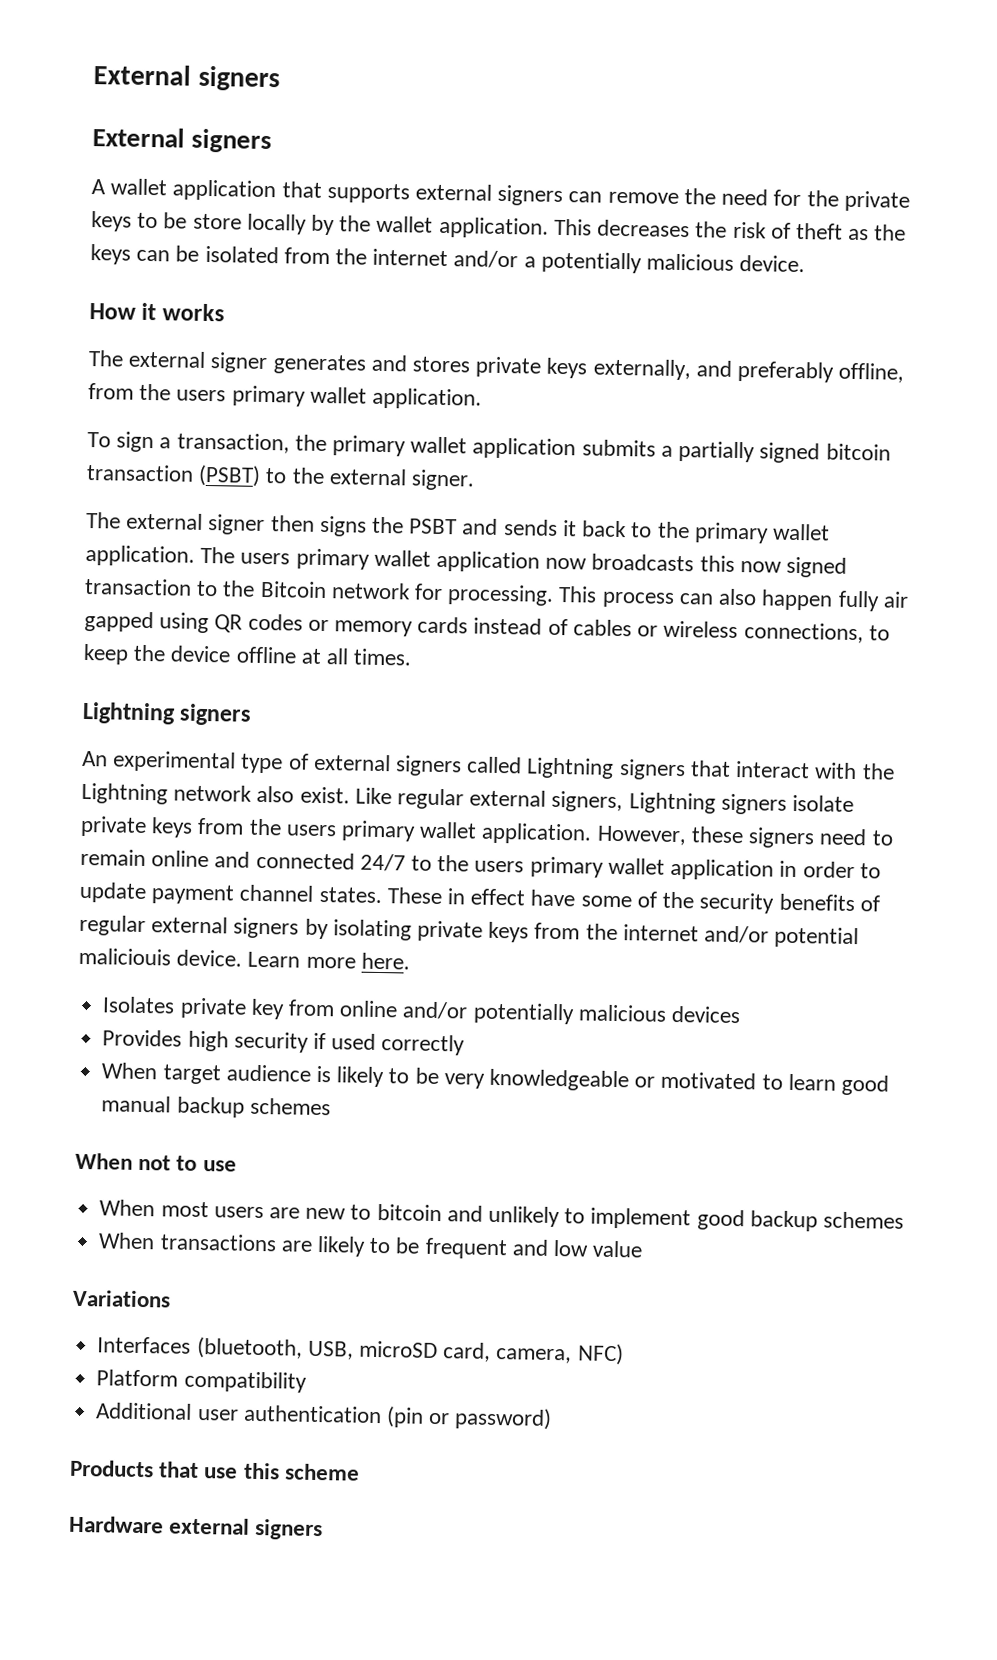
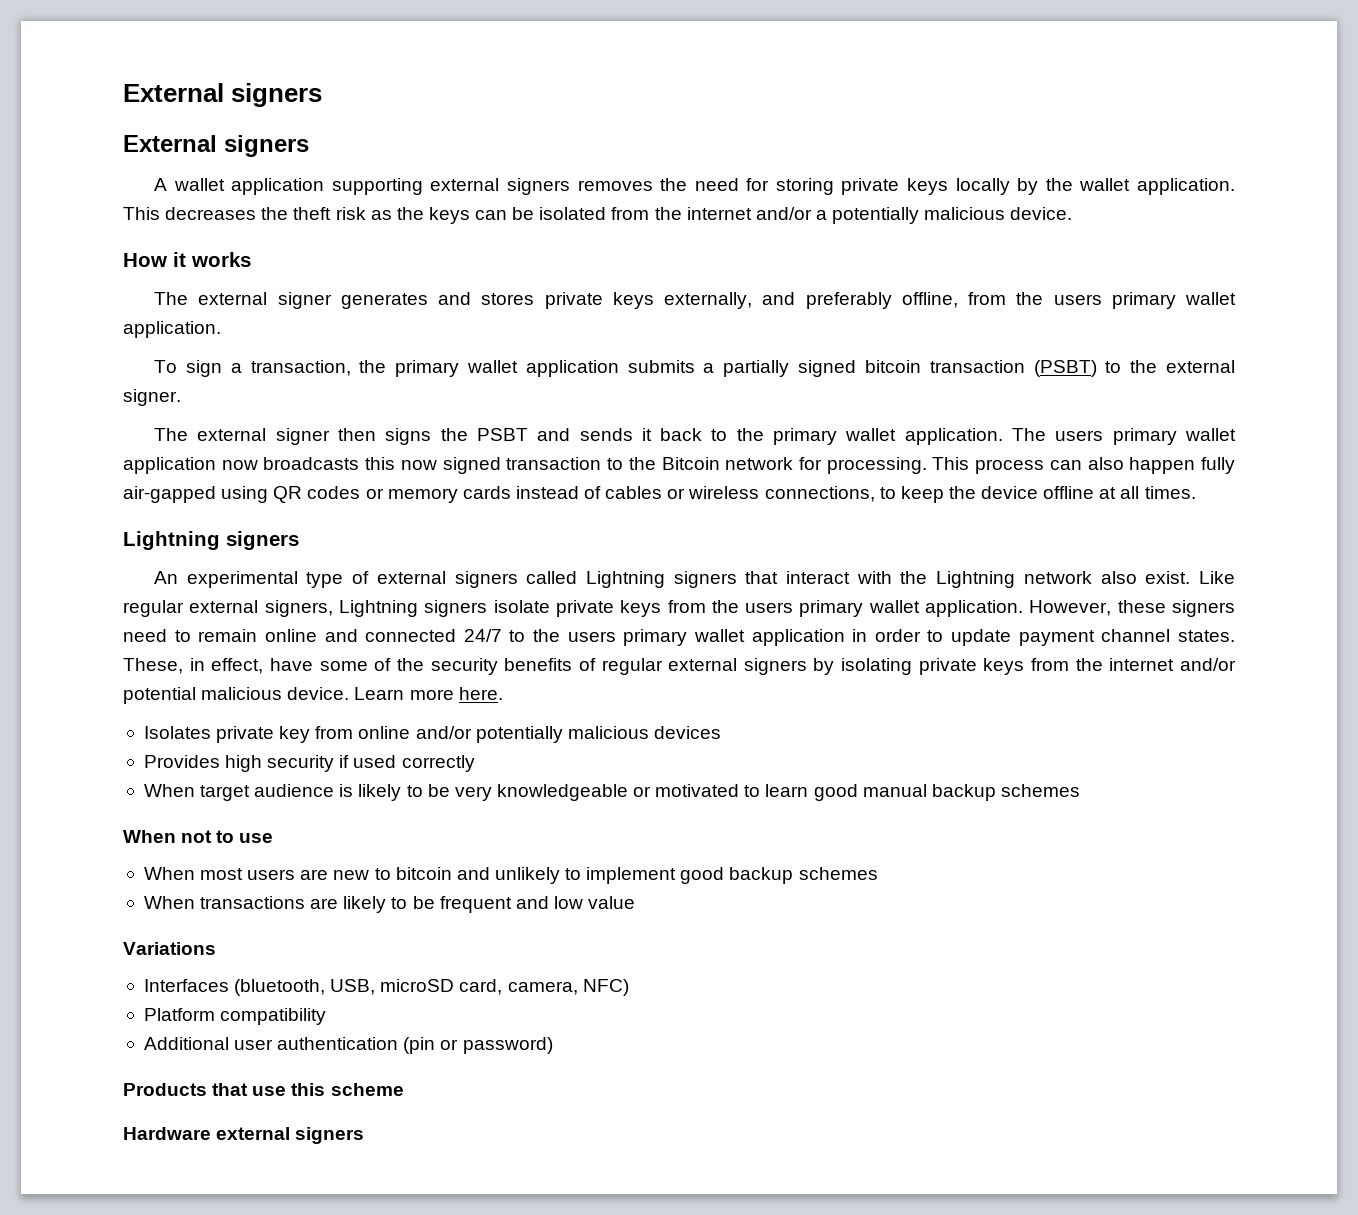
- A wallet application that supports external signers can remove the need for the private keys to be store locally by the wallet application.
+ A wallet application supporting external signers removes the need for storing private keys locally by the wallet application.
- This decreases the risk of theft as the keys can be isolated from the internet and/or a potentially malicious device.
+ This decreases the theft risk as the keys can be isolated from the internet and/or a potentially malicious device.
- This process can also happen fully air gapped using QR codes or memory cards instead of cables or wireless connections, to keep the device offline at all times.
+ This process can also happen fully air-gapped using QR codes or memory cards instead of cables or wireless connections, to keep the device offline at all times.
- These in effect have some of the security benefits of regular external signers by isolating private keys from the internet and/or potential maliciouis device.
+ These, in effect, have some of the security benefits of regular external signers by isolating private keys from the internet and/or potential malicious device.

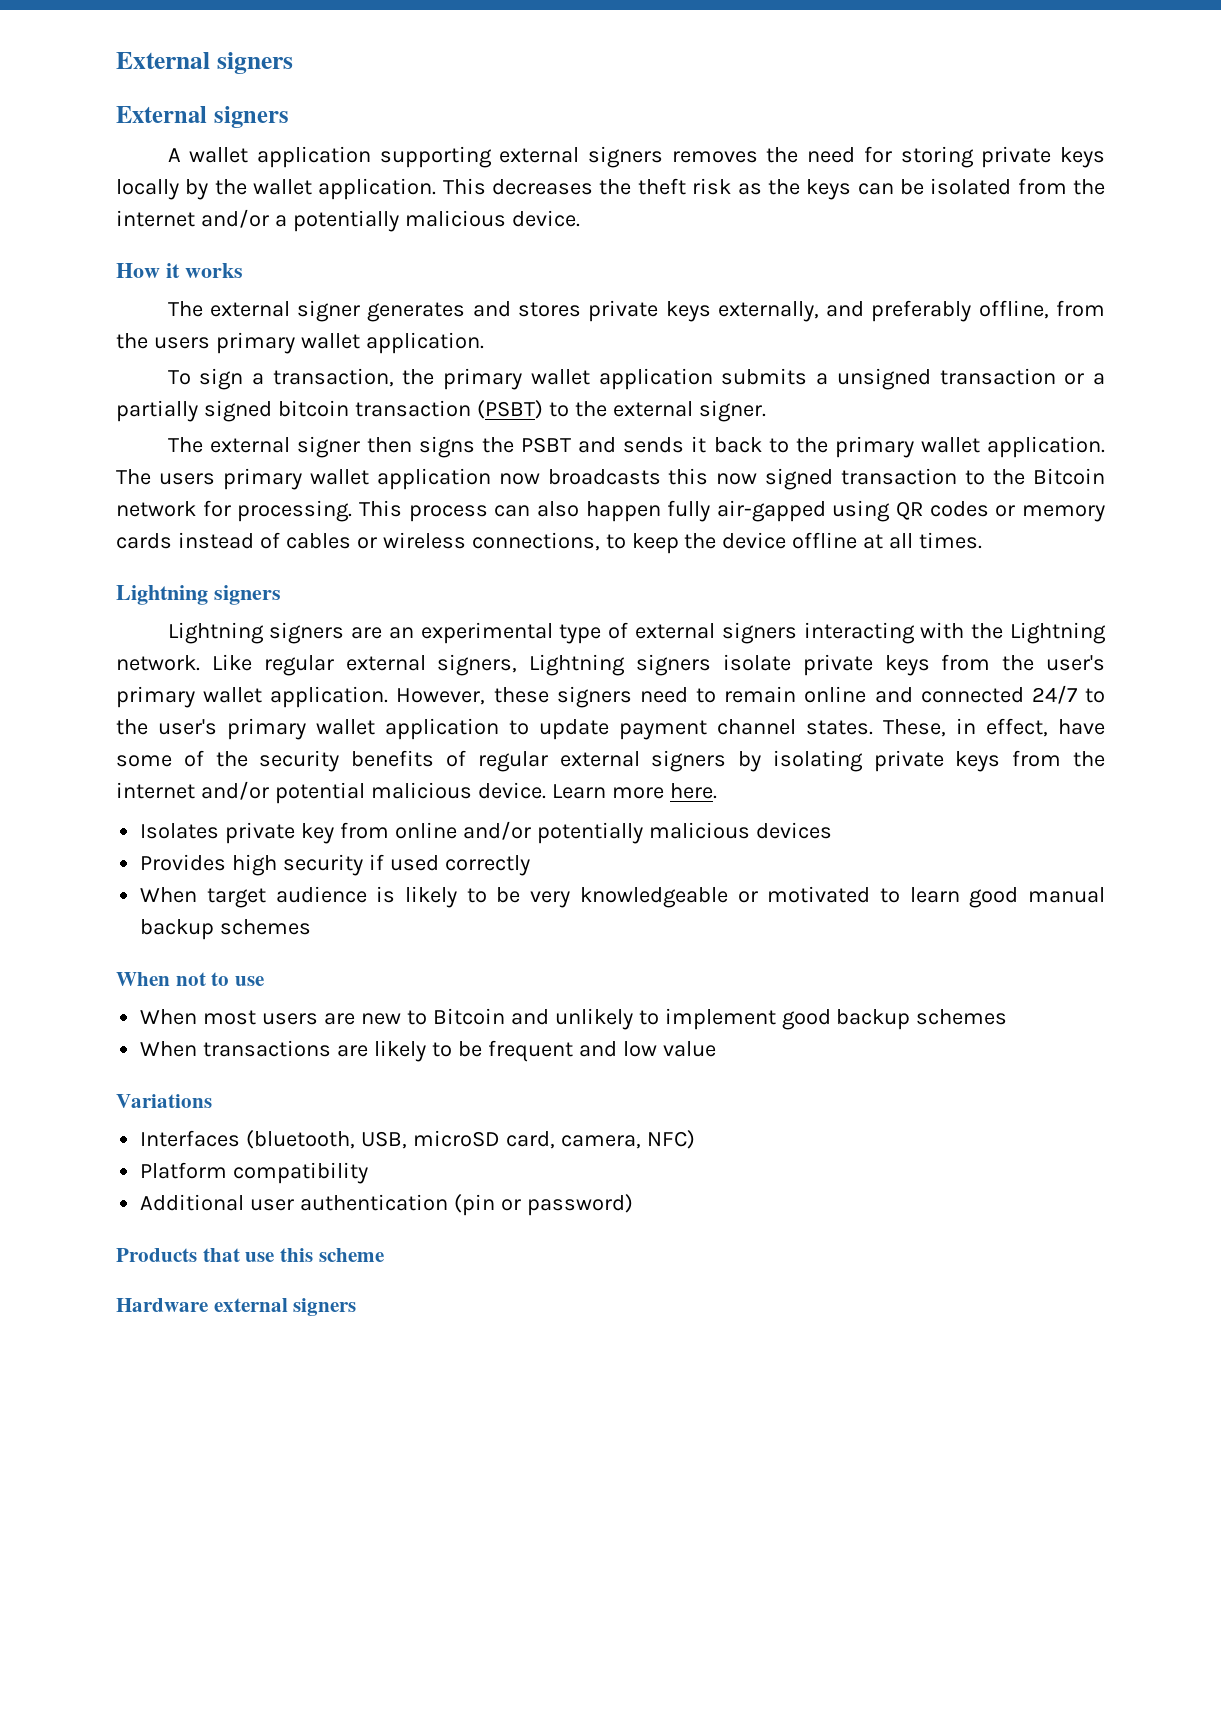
- To sign a transaction, the primary wallet application submits a partially signed bitcoin transaction (PSBT) to the external signer.
+ To sign a transaction, the primary wallet application submits a unsigned transaction or a partially signed bitcoin transaction (PSBT) to the external signer.
- An experimental type of external signers called Lightning signers that interact with the Lightning network also exist.
+ Lightning signers are an experimental type of external signers interacting with the Lightning network.
- Like regular external signers, Lightning signers isolate private keys from the users primary wallet application.
+ Like regular external signers, Lightning signers isolate private keys from the user's primary wallet application.
- However, these signers need to remain online and connected 24/7 to the users primary wallet application in order to update payment channel states.
+ However, these signers need to remain online and connected 24/7 to the user's primary wallet application to update payment channel states.
- When most users are new to bitcoin and unlikely to implement good backup schemes
+ When most users are new to Bitcoin and unlikely to implement good backup schemes

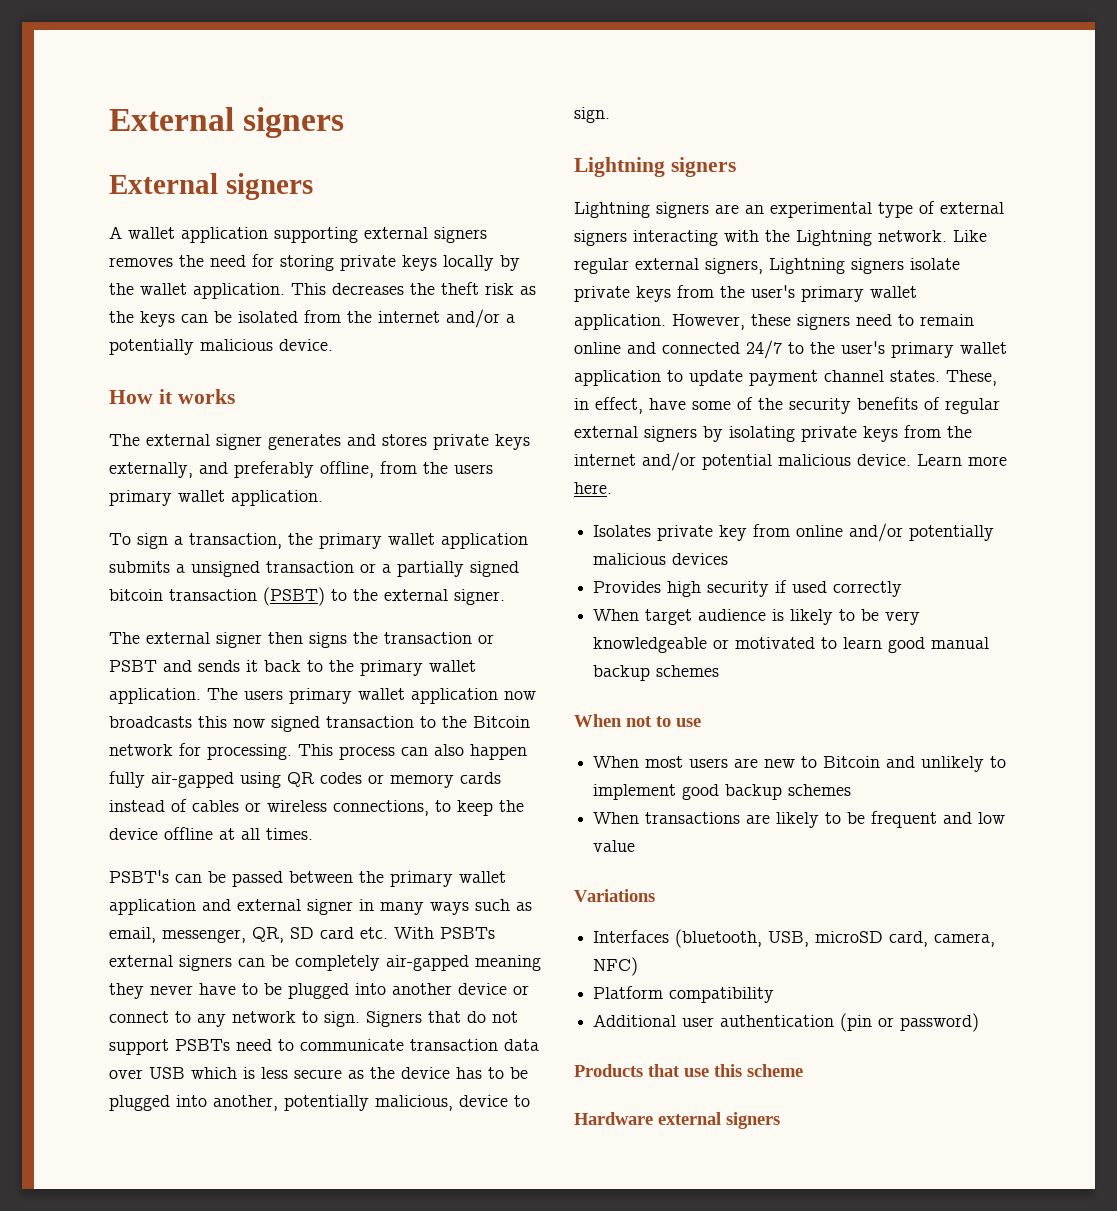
- The external signer then signs the PSBT and sends it back to the primary wallet application.
+ The external signer then signs the transaction or PSBT and sends it back to the primary wallet application.
+ PSBT's can be passed between the primary wallet application and external signer in many ways such as email, messenger, QR, SD card etc. With PSBTs external signers can be completely air-gapped meaning they never have to be plugged into another device or connect to any network to sign. Signers that do not support PSBTs need to communicate transaction data over USB which is less secure as the device has to be plugged into another, potentially malicious, device to sign.

